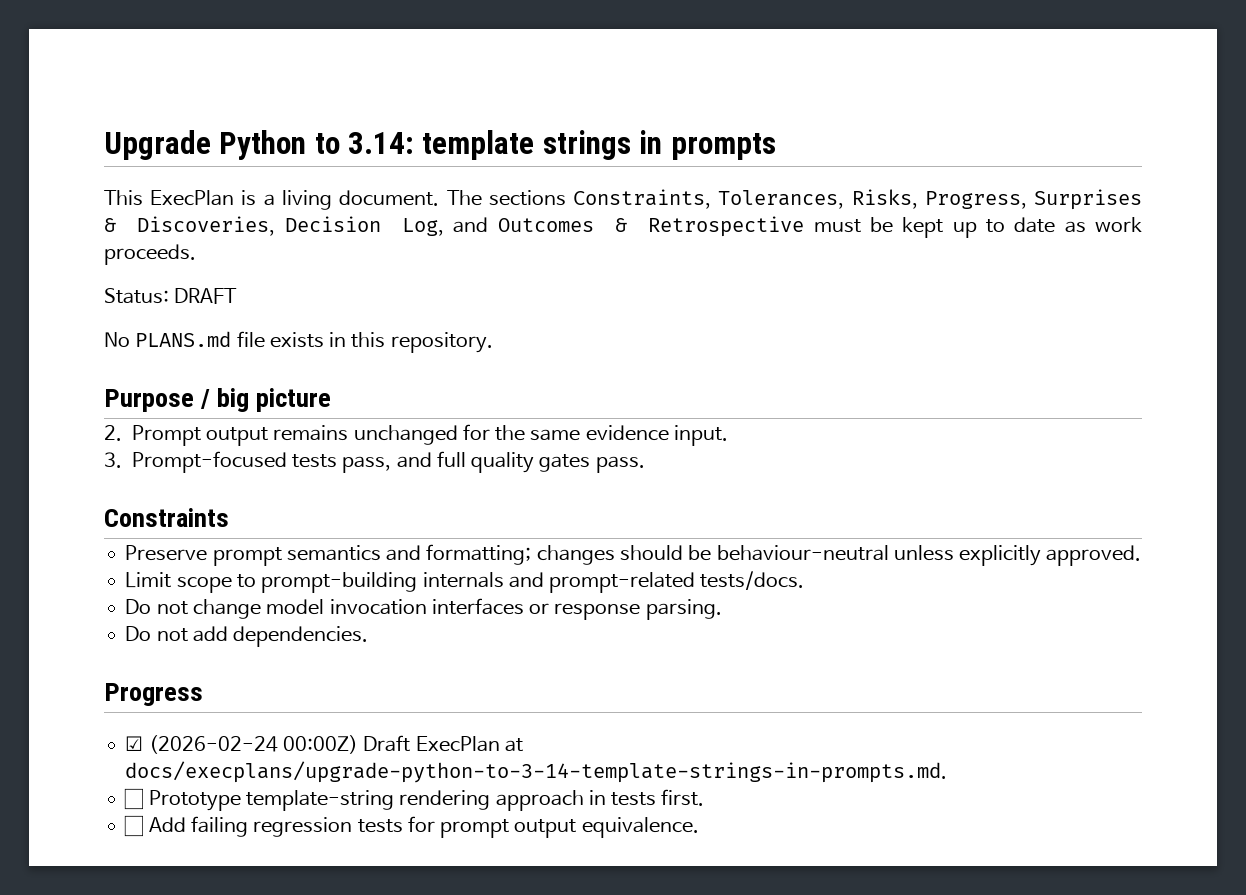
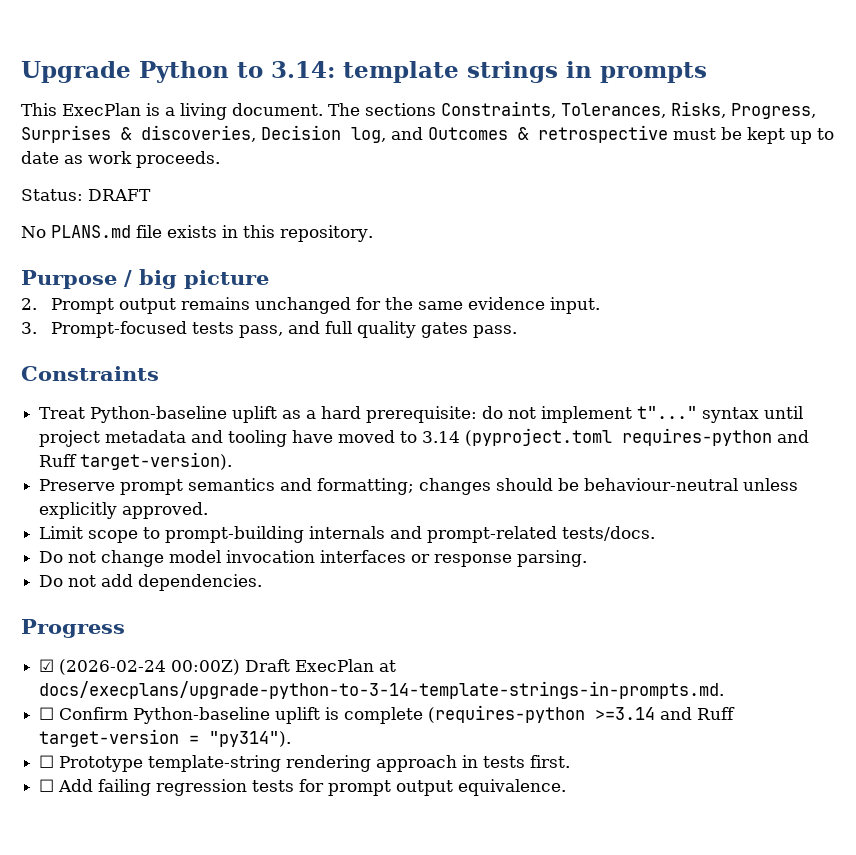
- The sections Constraints, Tolerances, Risks, Progress, Surprises & Discoveries, Decision Log, and Outcomes & Retrospective must be kept up to date as work proceeds.
+ The sections Constraints, Tolerances, Risks, Progress, Surprises & discoveries, Decision log, and Outcomes & retrospective must be kept up to date as work proceeds.
+ Treat Python-baseline uplift as a hard prerequisite: do not implement t"..." syntax until project metadata and tooling have moved to 3.14 (pyproject.toml requires-python and Ruff target-version).
+ ☐ Confirm Python-baseline uplift is complete (requires-python >=3.14 and Ruff target-version = "py314").

